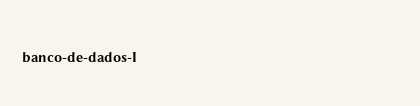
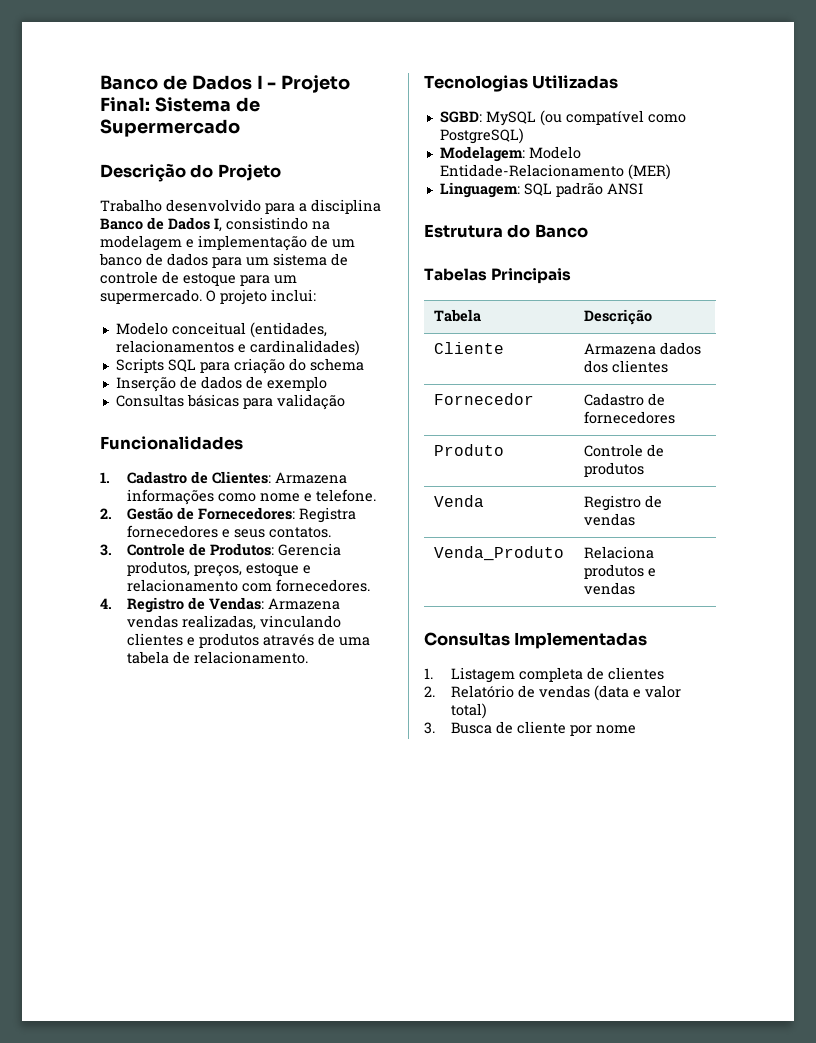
- banco-de-dados-I
+ Banco de Dados I - Projeto Final: Sistema de Supermercado
+ Descrição do Projeto
+ Trabalho desenvolvido para a disciplina Banco de Dados I, consistindo na modelagem e implementação de um banco de dados para um sistema de controle de estoque para um supermercado. O projeto inclui:
+ Modelo conceitual (entidades, relacionamentos e cardinalidades)
+ Scripts SQL para criação do schema
+ Inserção de dados de exemplo
+ Consultas básicas para validação
+ Funcionalidades
+ 1. Cadastro de Clientes: Armazena informações como nome e telefone.
+ 2. Gestão de Fornecedores: Registra fornecedores e seus contatos.
+ 3. Controle de Produtos: Gerencia produtos, preços, estoque e relacionamento com fornecedores.
+ 4. Registro de Vendas: Armazena vendas realizadas, vinculando clientes e produtos através de uma tabela de relacionamento.
+ Tecnologias Utilizadas
+ SGBD: MySQL (ou compatível como PostgreSQL)
+ Modelagem: Modelo Entidade-Relacionamento (MER)
+ Linguagem: SQL padrão ANSI
+ Estrutura do Banco
+ Tabelas Principais
+ Tabela | Descrição
+ Cliente | Armazena dados dos clientes
+ Fornecedor | Cadastro de fornecedores
+ Produto | Controle de produtos
+ Venda | Registro de vendas
+ Venda_Produto | Relaciona produtos e vendas
+ Consultas Implementadas
+ 1. Listagem completa de clientes
+ 2. Relatório de vendas (data e valor total)
+ 3. Busca de cliente por nome

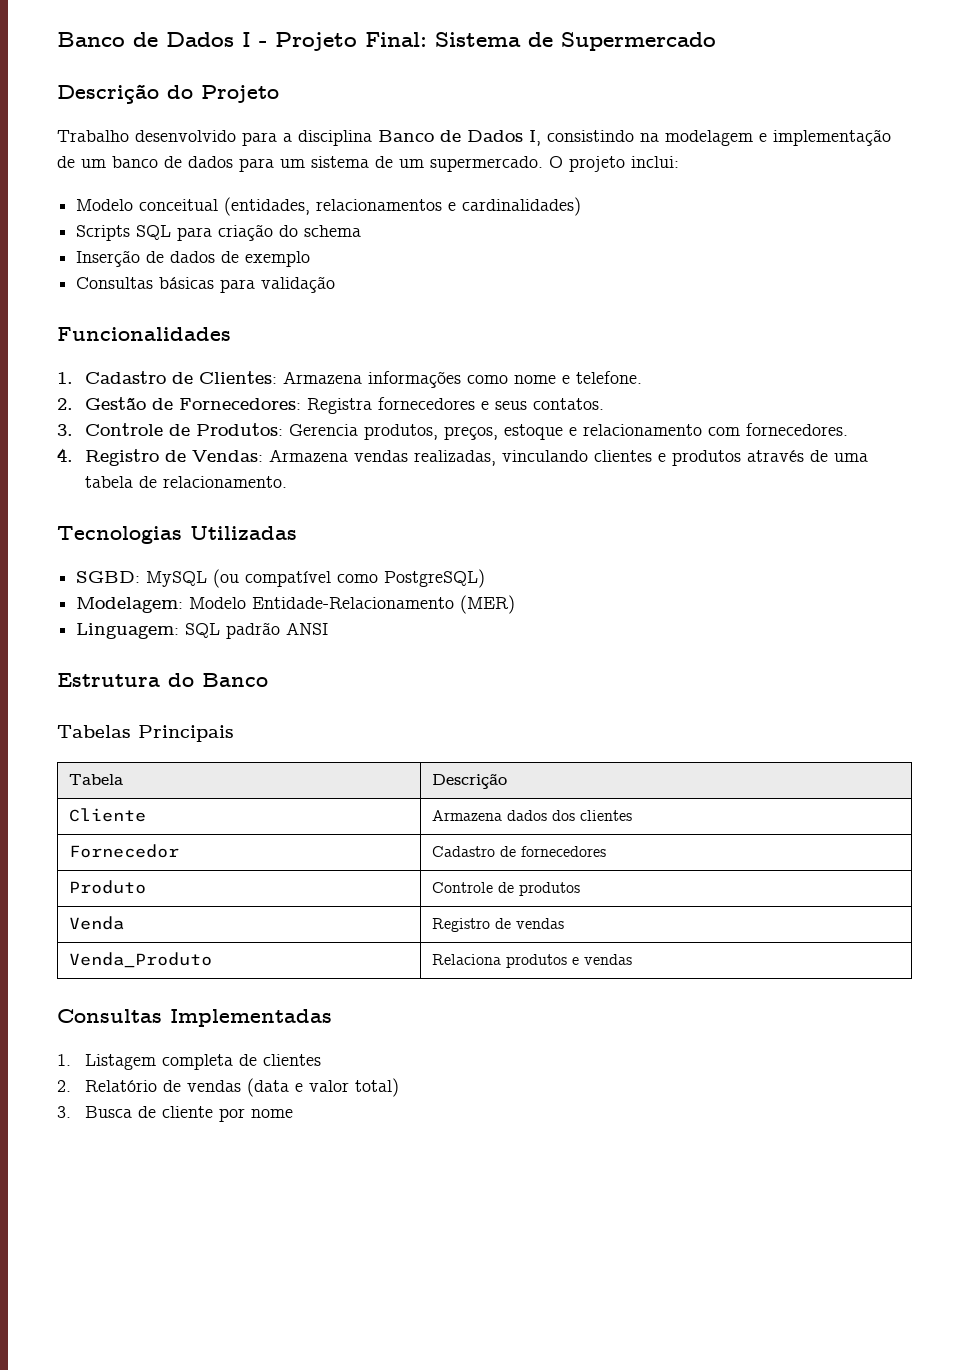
- Trabalho desenvolvido para a disciplina Banco de Dados I, consistindo na modelagem e implementação de um banco de dados para um sistema de controle de estoque para um supermercado.
+ Trabalho desenvolvido para a disciplina Banco de Dados I, consistindo na modelagem e implementação de um banco de dados para um sistema de um supermercado.

